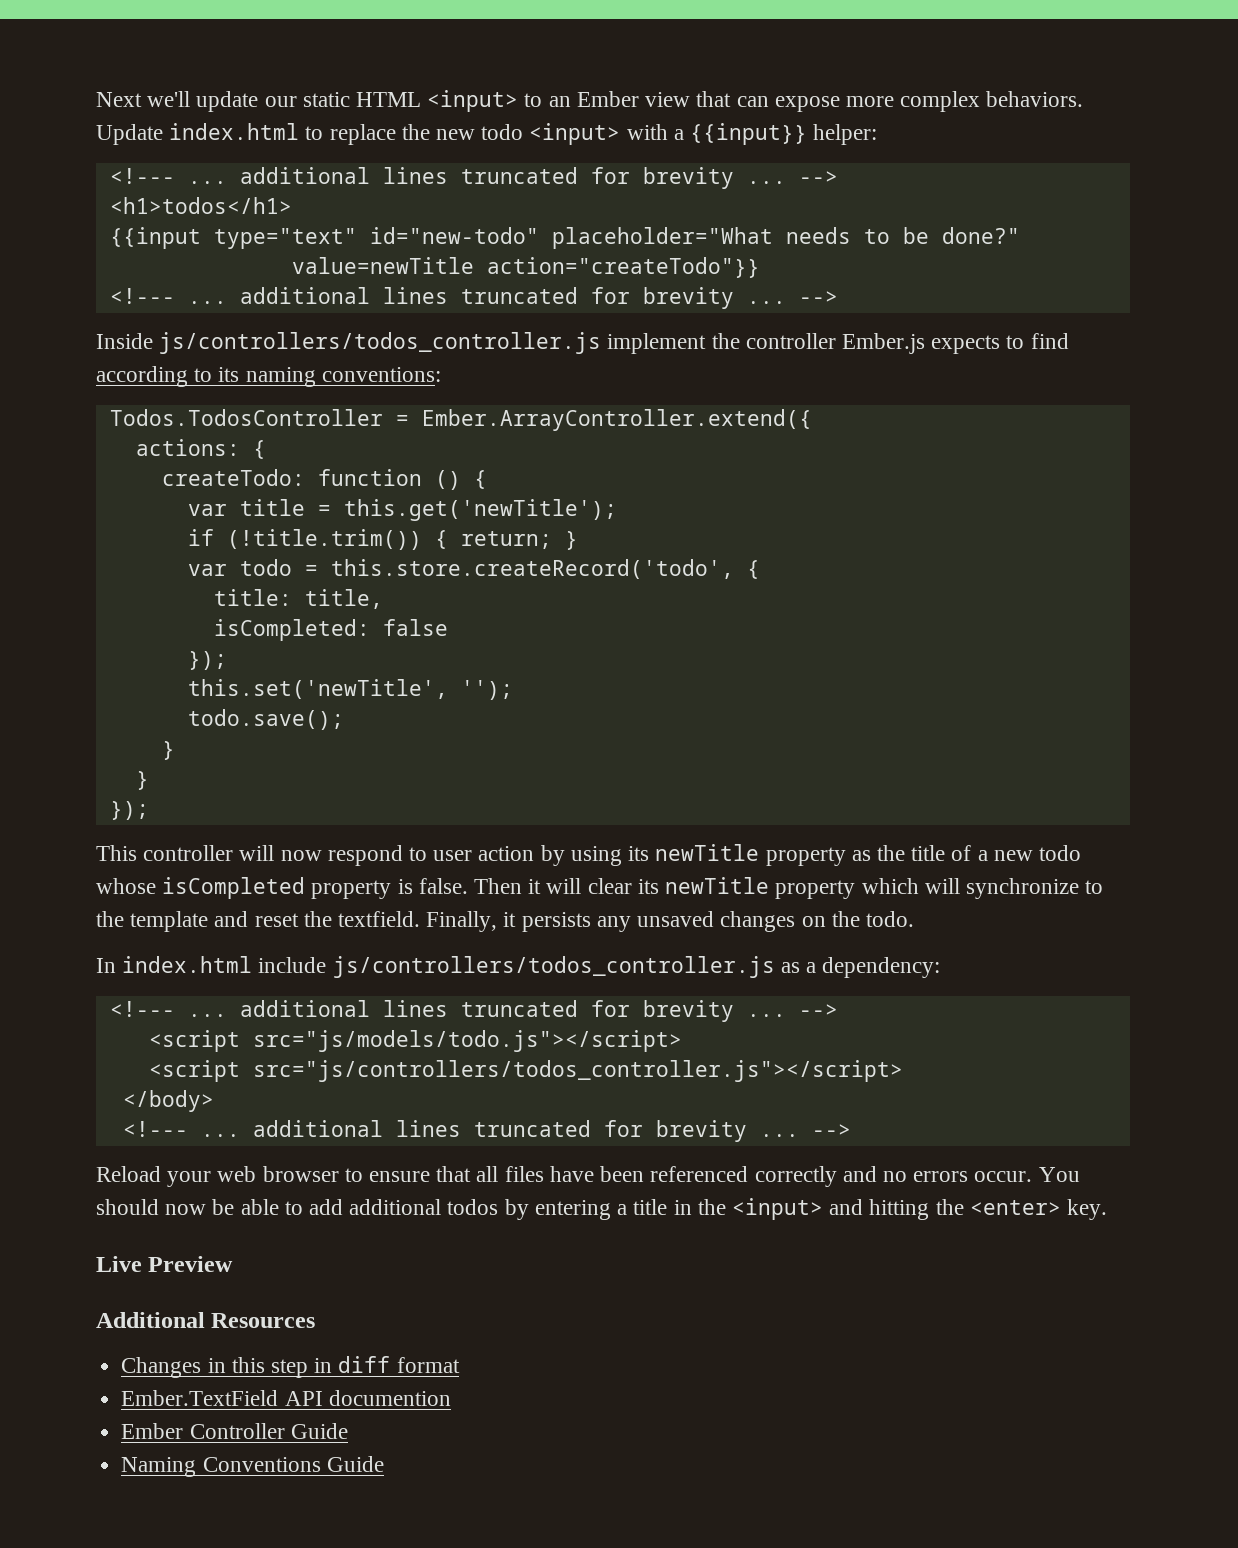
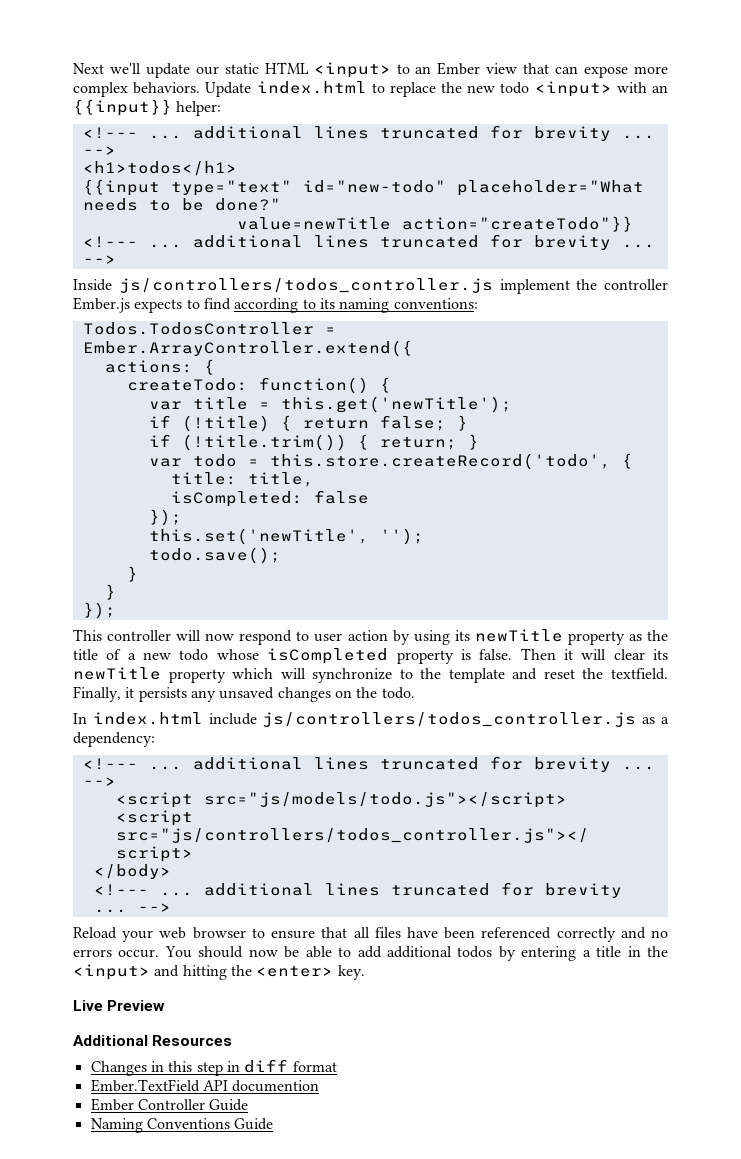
- Update index.html to replace the new todo <input> with a {{input}} helper:
+ Update index.html to replace the new todo <input> with an {{input}} helper:
- createTodo: function () {
+ createTodo: function() {
+ if (!title) { return false; }

